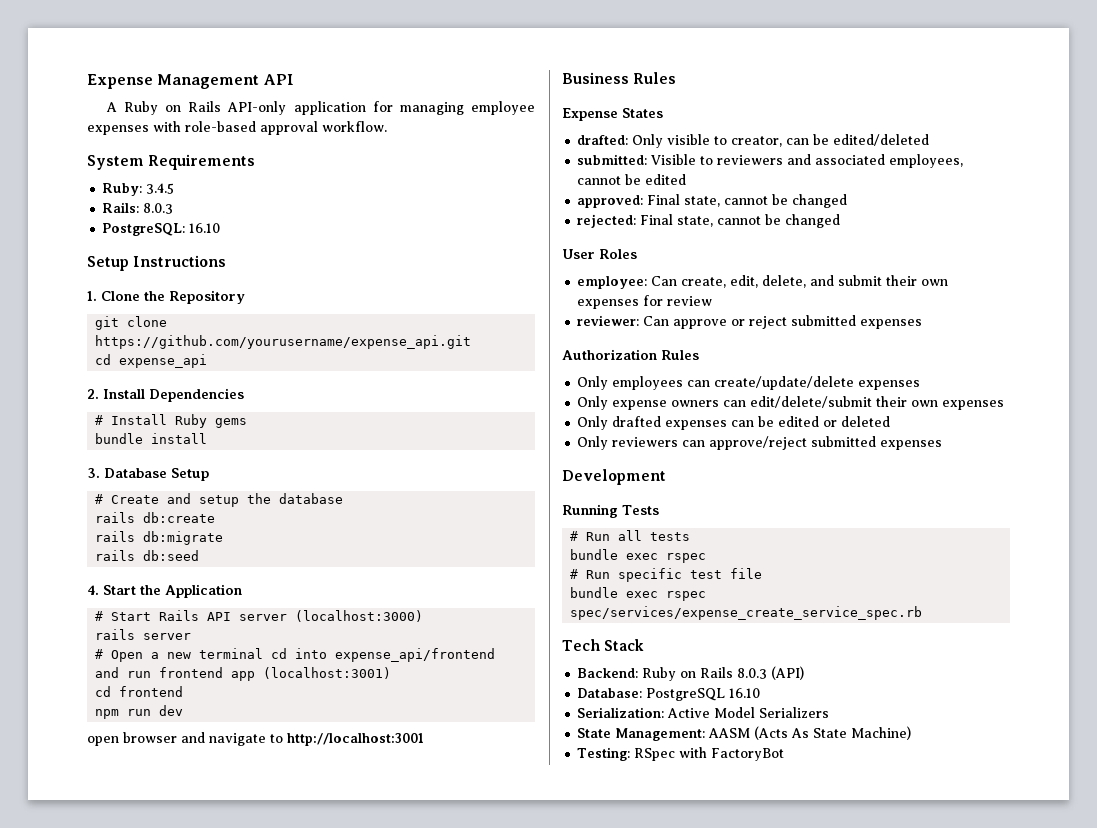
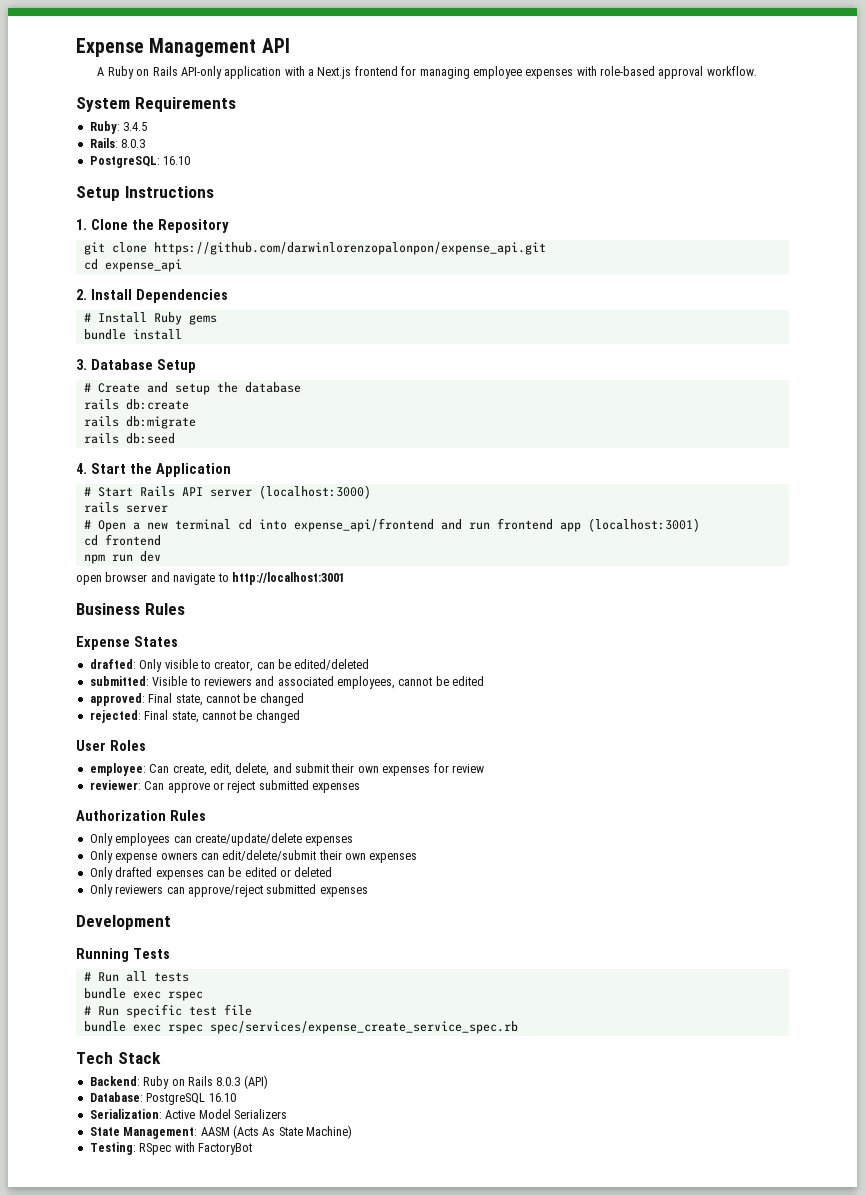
- A Ruby on Rails API-only application for managing employee expenses with role-based approval workflow.
+ A Ruby on Rails API-only application with a Next.js frontend for managing employee expenses with role-based approval workflow.
- git clone https://github.com/yourusername/expense_api.git
+ git clone https://github.com/darwinlorenzopalonpon/expense_api.git

